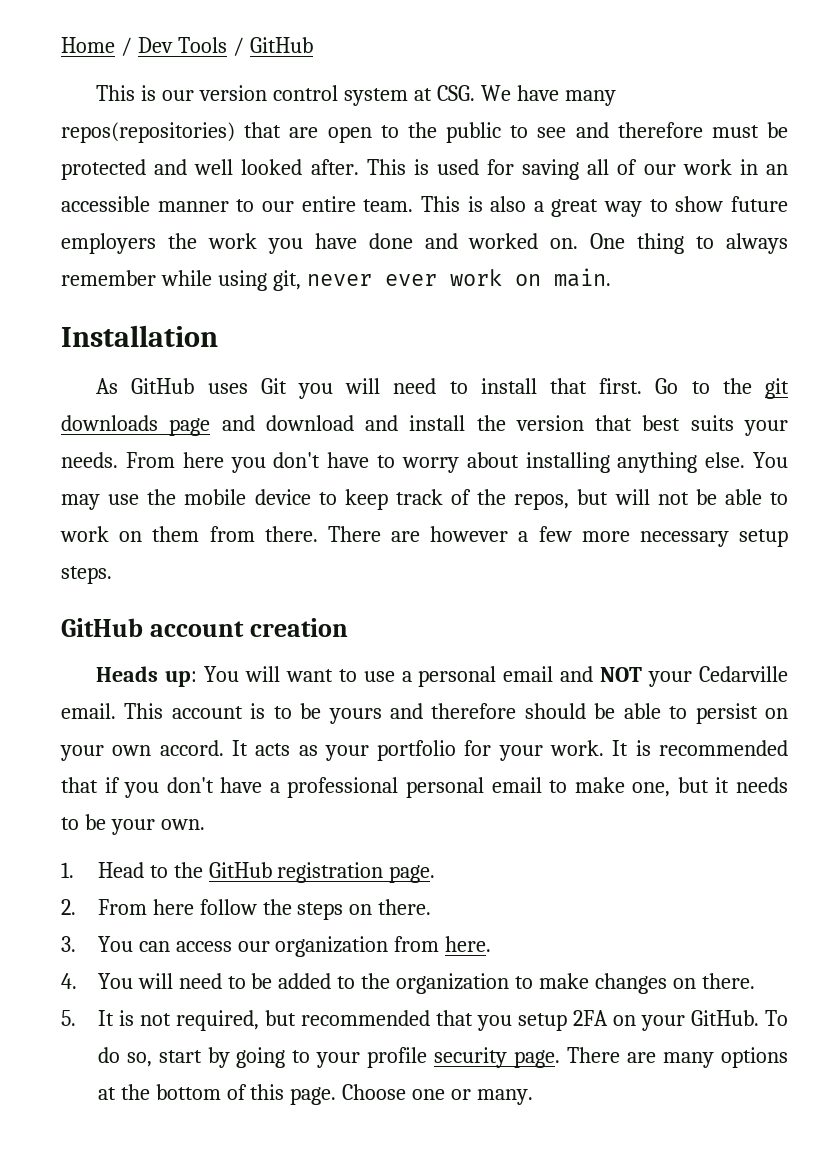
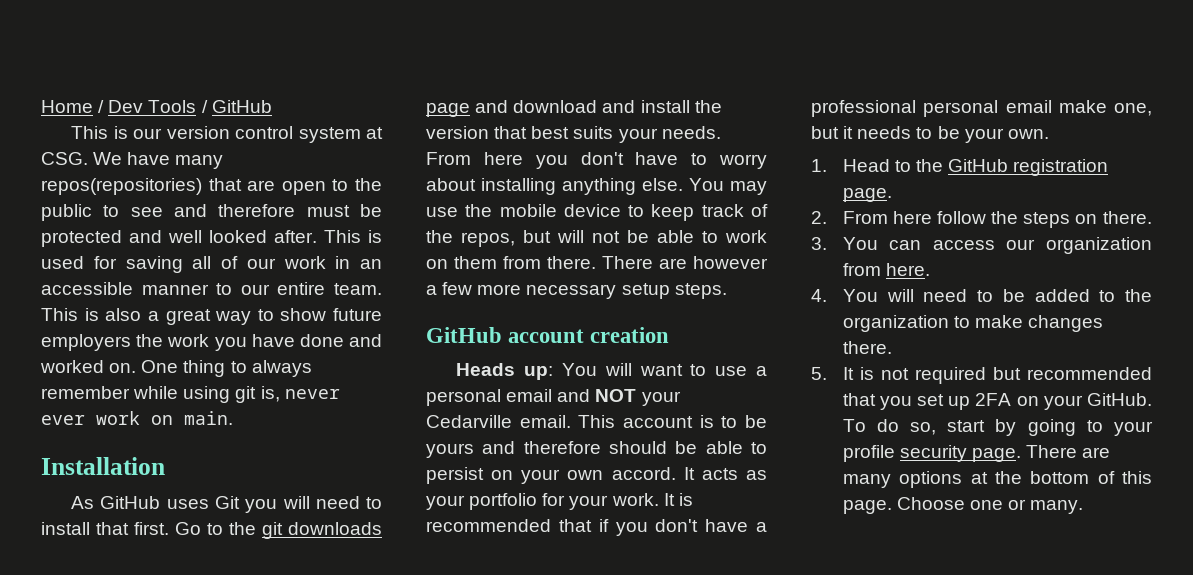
- One thing to always remember while using git, never ever work on main.
+ One thing to always remember while using git is, never ever work on main.
- It is recommended that if you don't have a professional personal email to make one, but it needs to be your own.
+ It is recommended that if you don't have a professional personal email make one, but it needs to be your own.
- 4. You will need to be added to the organization to make changes on there.
+ 4. You will need to be added to the organization to make changes there.
- 5. It is not required, but recommended that you setup 2FA on your GitHub.
+ 5. It is not required but recommended that you set up 2FA on your GitHub.

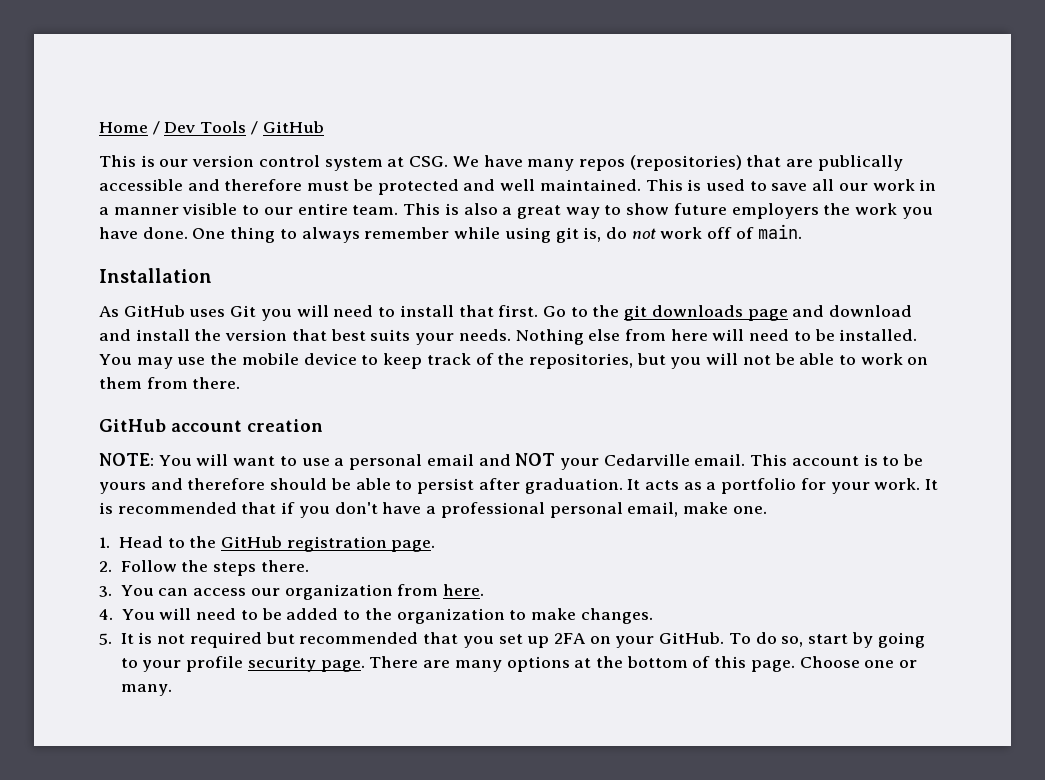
- This is our version control system at CSG. We have many repos(repositories) that are open to the public to see and therefore must be protected and well looked after.
+ This is our version control system at CSG. We have many repos (repositories) that are publically accessible and therefore must be protected and well maintained.
- This is used for saving all of our work in an accessible manner to our entire team.
+ This is used to save all our work in a manner visible to our entire team.
- This is also a great way to show future employers the work you have done and worked on.
+ This is also a great way to show future employers the work you have done.
- One thing to always remember while using git is, never ever work on main.
+ One thing to always remember while using git is, do not work off of main.
- From here you don't have to worry about installing anything else.
+ Nothing else from here will need to be installed.
- You may use the mobile device to keep track of the repos, but will not be able to work on them from there. There are however a few more necessary setup steps.
+ You may use the mobile device to keep track of the repositories, but you will not be able to work on them from there.
- Heads up: You will want to use a personal email and NOT your Cedarville email.
+ NOTE: You will want to use a personal email and NOT your Cedarville email.
- This account is to be yours and therefore should be able to persist on your own accord.
+ This account is to be yours and therefore should be able to persist after graduation.
- It acts as your portfolio for your work.
+ It acts as a portfolio for your work.
- It is recommended that if you don't have a professional personal email make one, but it needs to be your own.
+ It is recommended that if you don't have a professional personal email, make one.
- 2. From here follow the steps on there.
+ 2. Follow the steps there.
- 4. You will need to be added to the organization to make changes there.
+ 4. You will need to be added to the organization to make changes.

